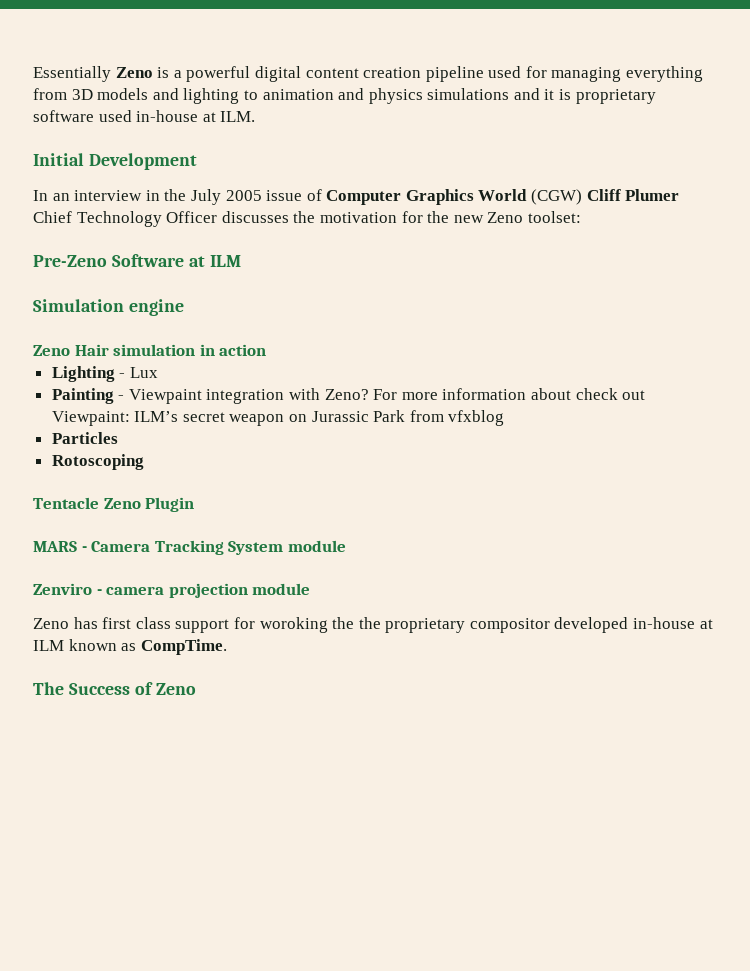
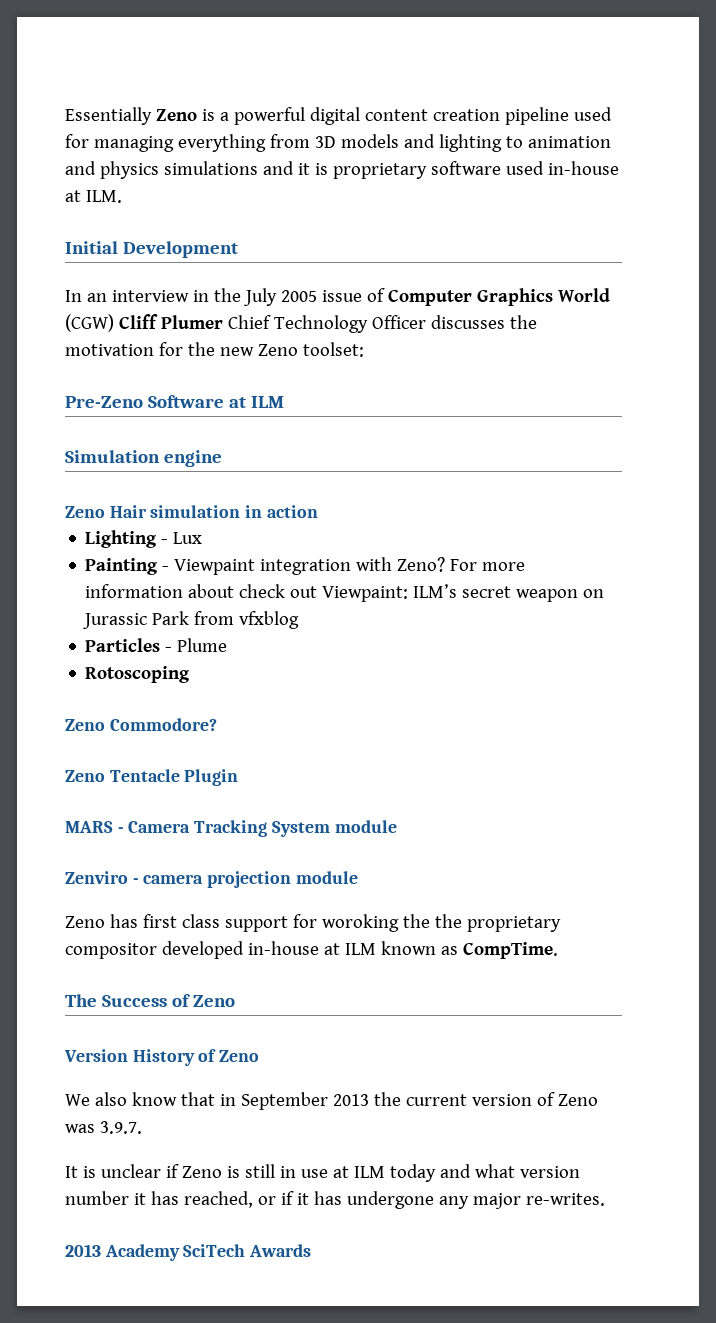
- Particles
+ Particles - Plume
- Tentacle Zeno Plugin
+ Zeno Commodore?
+ Zeno Tentacle Plugin
+ Version History of Zeno
+ We also know that in September 2013 the current version of Zeno was 3.9.7.
+ It is unclear if Zeno is still in use at ILM today and what version number it has reached, or if it has undergone any major re-writes.
+ 2013 Academy SciTech Awards

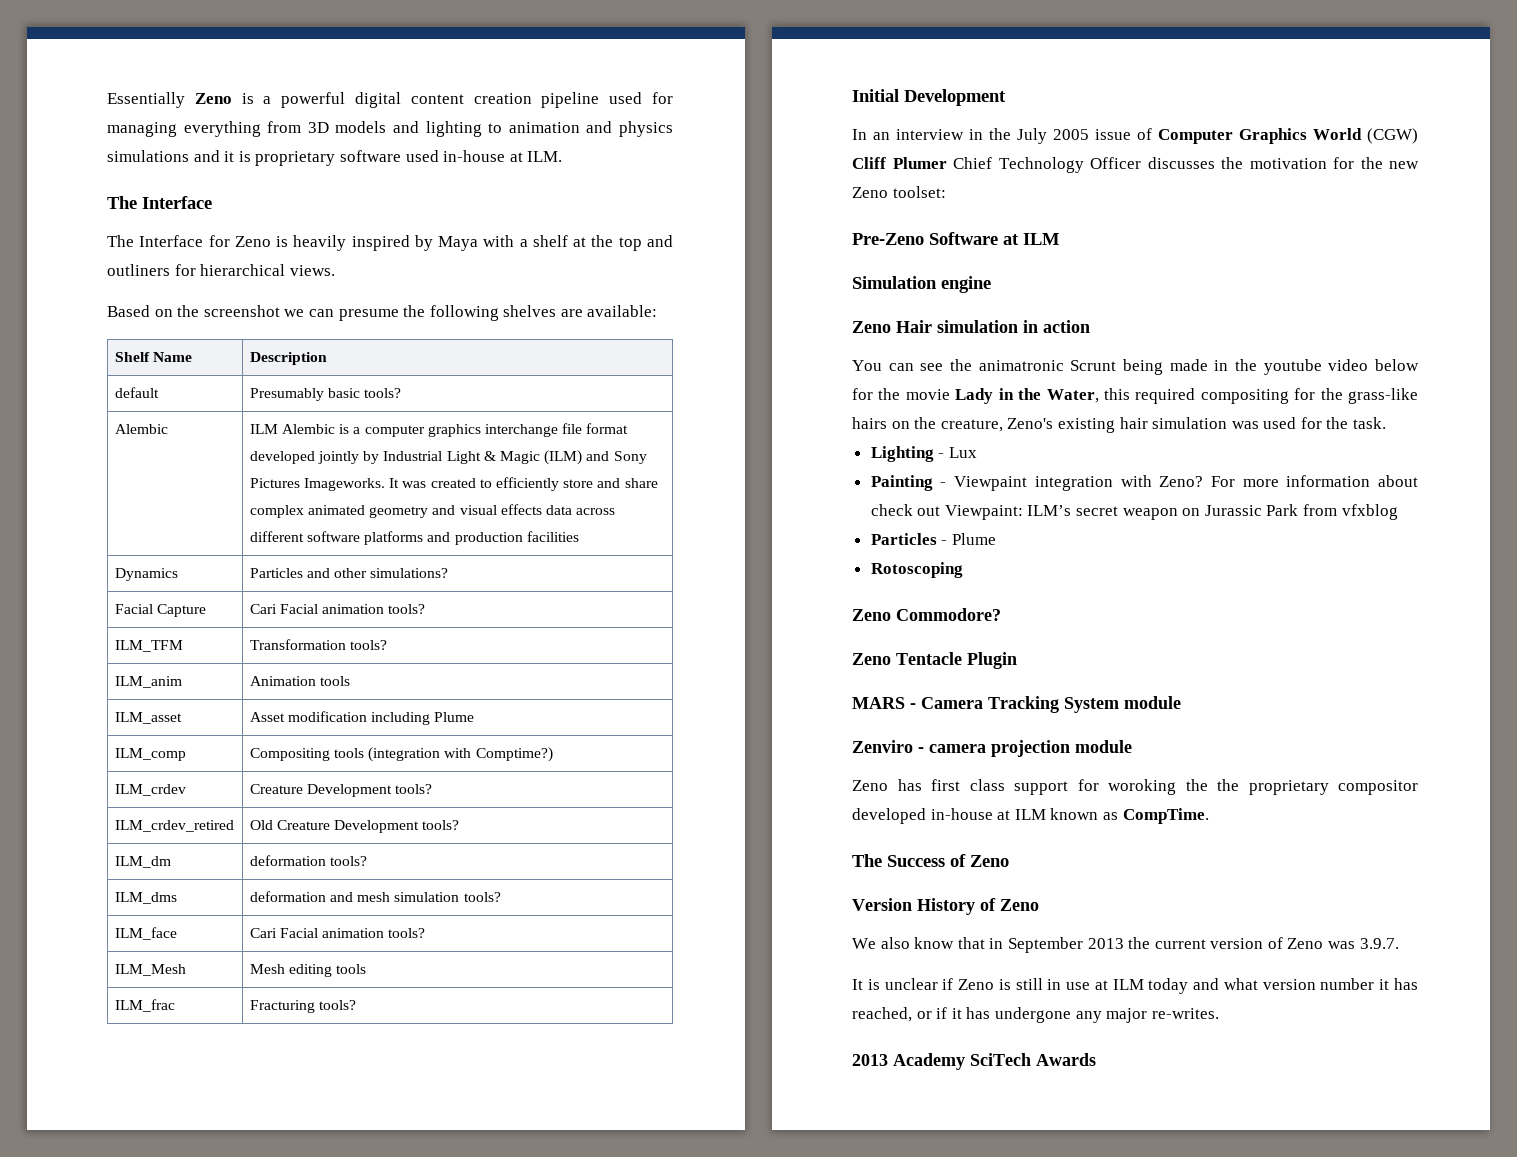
  Essentially Zeno is a powerful digital content creation pipeline used for managing everything from 3D models and lighting to animation and physics simulations and it is proprietary software used in-house at ILM.
+ The Interface
+ The Interface for Zeno is heavily inspired by Maya with a shelf at the top and outliners for hierarchical views.
+ Based on the screenshot we can presume the following shelves are available:
+ Shelf Name | Description
+ default | Presumably basic tools?
+ Alembic | ILM Alembic is a computer graphics interchange file format developed jointly by Industrial Light & Magic (ILM) and Sony Pictures Imageworks. It was created to efficiently store and share complex animated geometry and visual effects data across different software platforms and production facilities
+ Dynamics | Particles and other simulations?
+ Facial Capture | Cari Facial animation tools?
+ ILM_TFM | Transformation tools?
+ ILM_anim | Animation tools
+ ILM_asset | Asset modification including Plume
+ ILM_comp | Compositing tools (integration with Comptime?)
+ ILM_crdev | Creature Development tools?
+ ILM_crdev_retired | Old Creature Development tools?
+ ILM_dm | deformation tools?
+ ILM_dms | deformation and mesh simulation tools?
+ ILM_face | Cari Facial animation tools?
+ ILM_Mesh | Mesh editing tools
+ ILM_frac | Fracturing tools?
+ You can see the animatronic Scrunt being made in the youtube video below for the movie Lady in the Water, this required compositing for the grass-like hairs on the creature, Zeno's existing hair simulation was used for the task.

